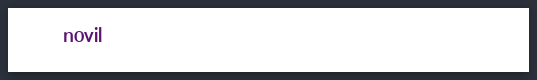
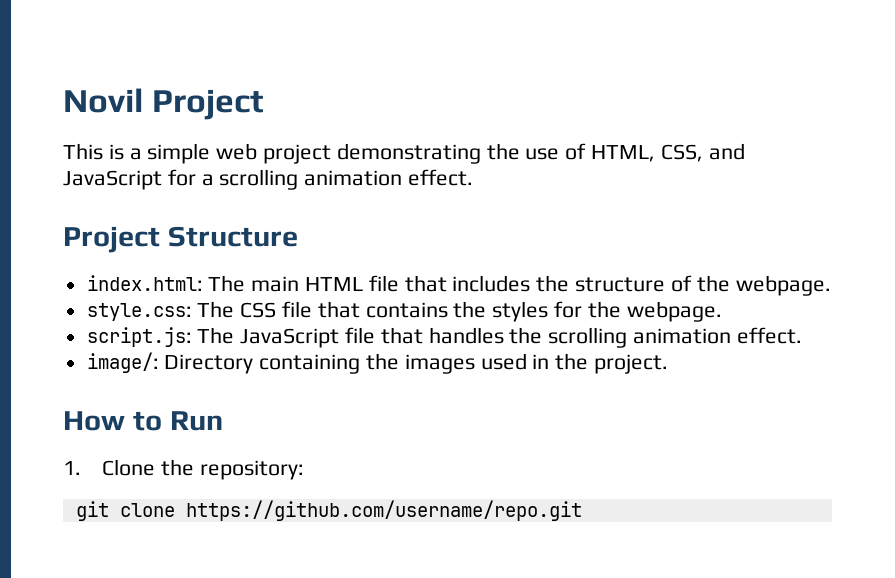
- novil
+ Novil Project
+ This is a simple web project demonstrating the use of HTML, CSS, and JavaScript for a scrolling animation effect.
+ Project Structure
+ index.html: The main HTML file that includes the structure of the webpage.
+ style.css: The CSS file that contains the styles for the webpage.
+ script.js: The JavaScript file that handles the scrolling animation effect.
+ image/: Directory containing the images used in the project.
+ How to Run
+ 1. Clone the repository:
+ git clone https://github.com/username/repo.git

